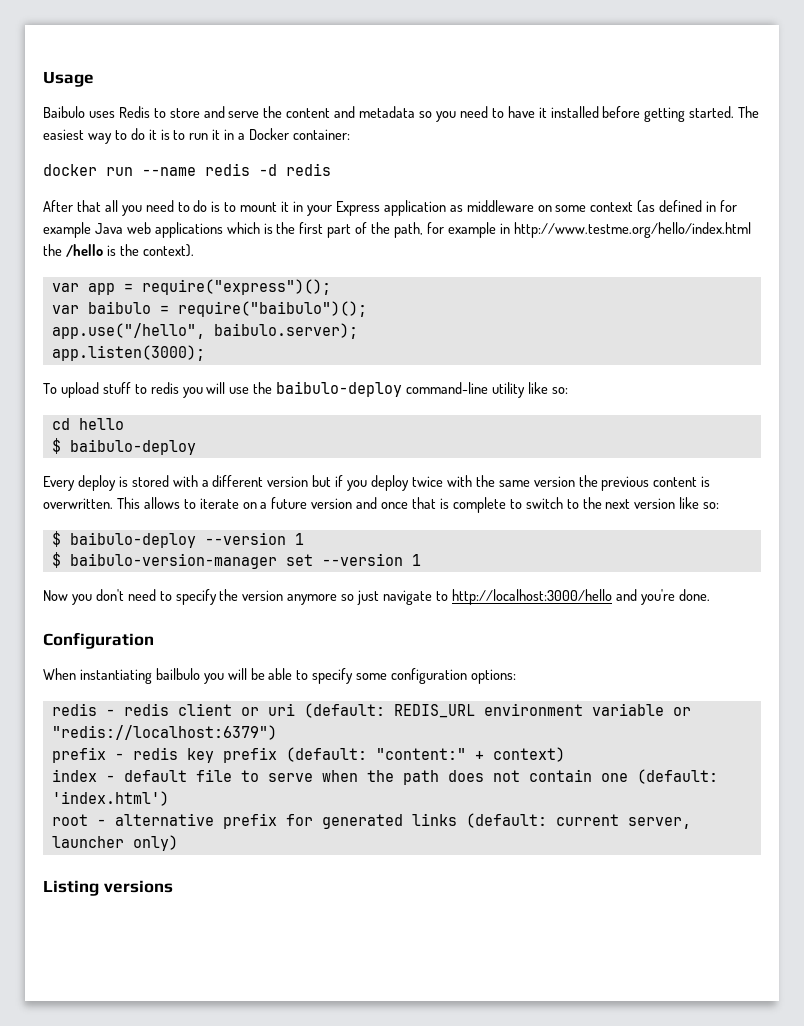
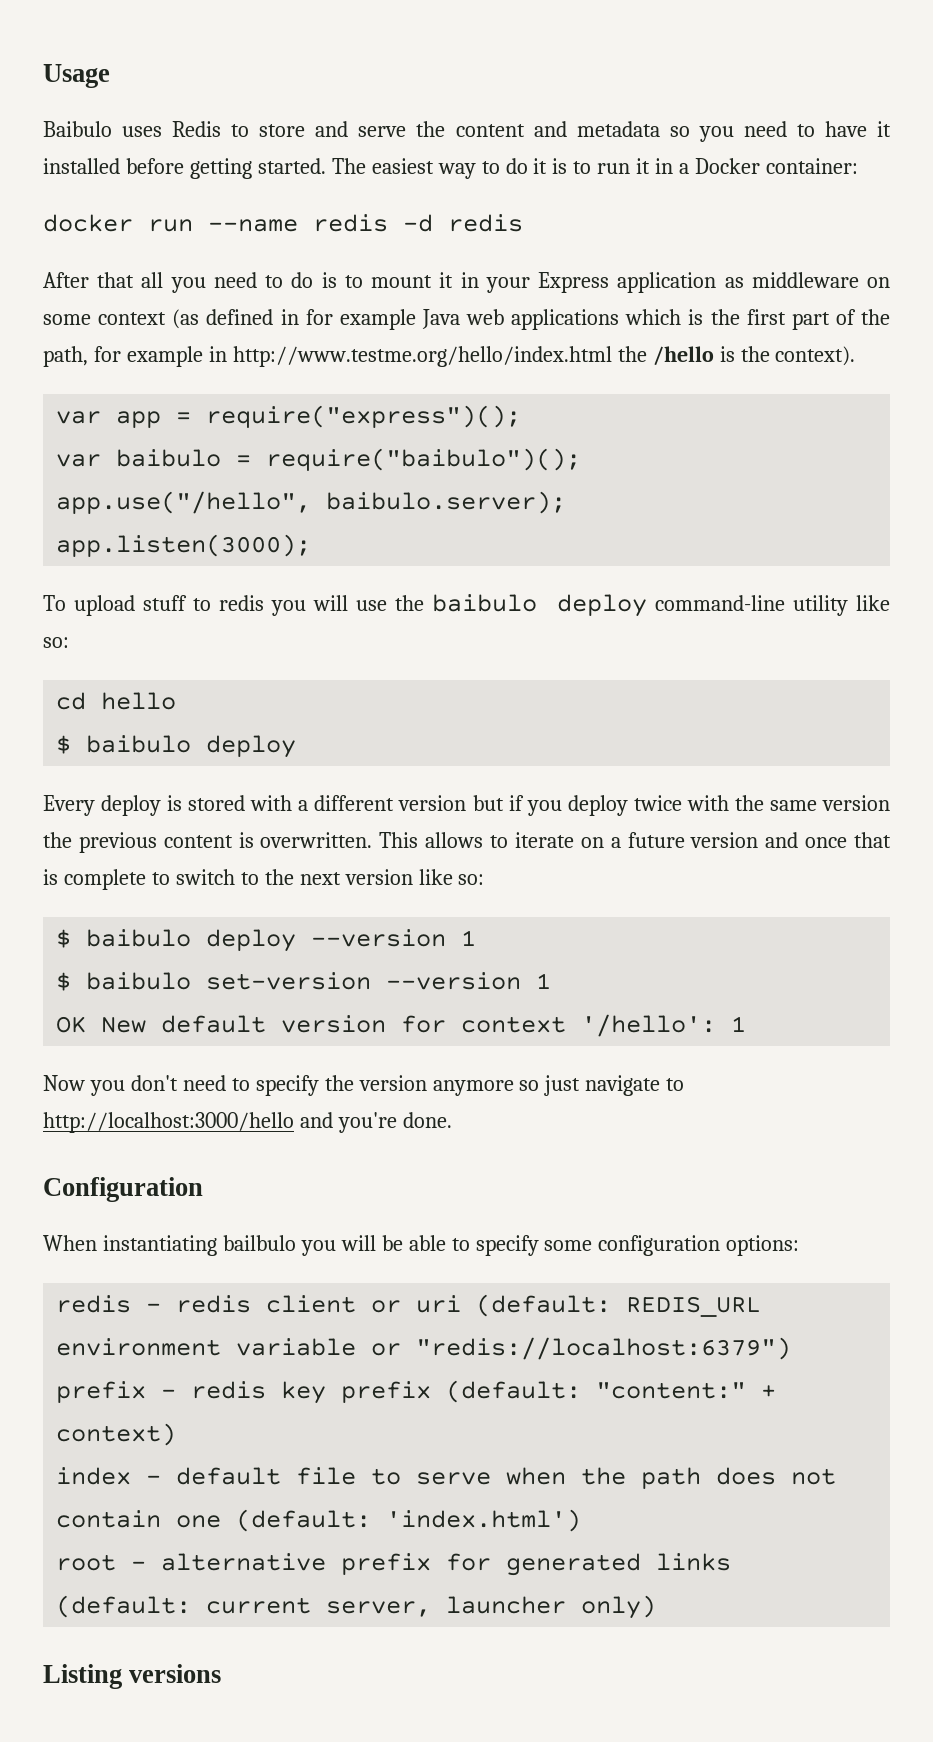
- To upload stuff to redis you will use the baibulo-deploy command-line utility like so:
+ To upload stuff to redis you will use the baibulo deploy command-line utility like so:
  cd hello
- $ baibulo-deploy
+ $ baibulo deploy
- $ baibulo-deploy --version 1
+ $ baibulo deploy --version 1
- $ baibulo-version-manager set --version 1
+ $ baibulo set-version --version 1
+ OK New default version for context '/hello': 1

